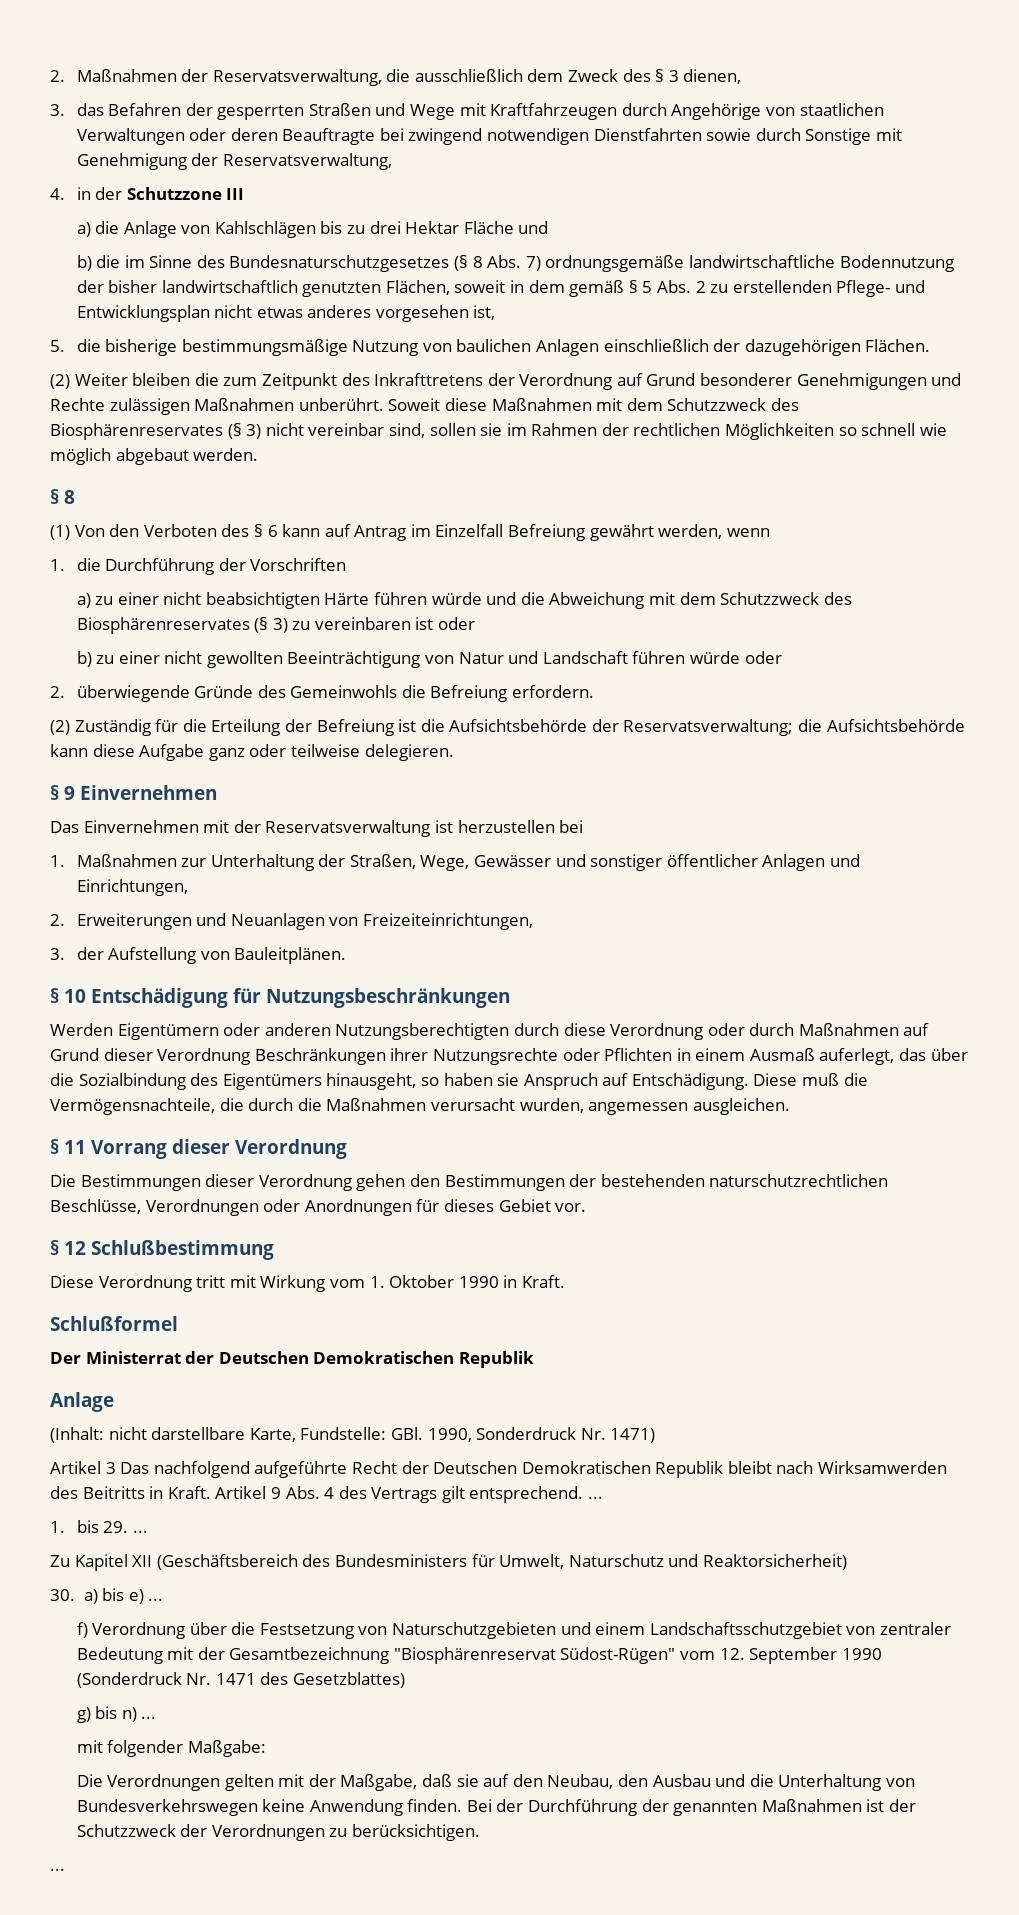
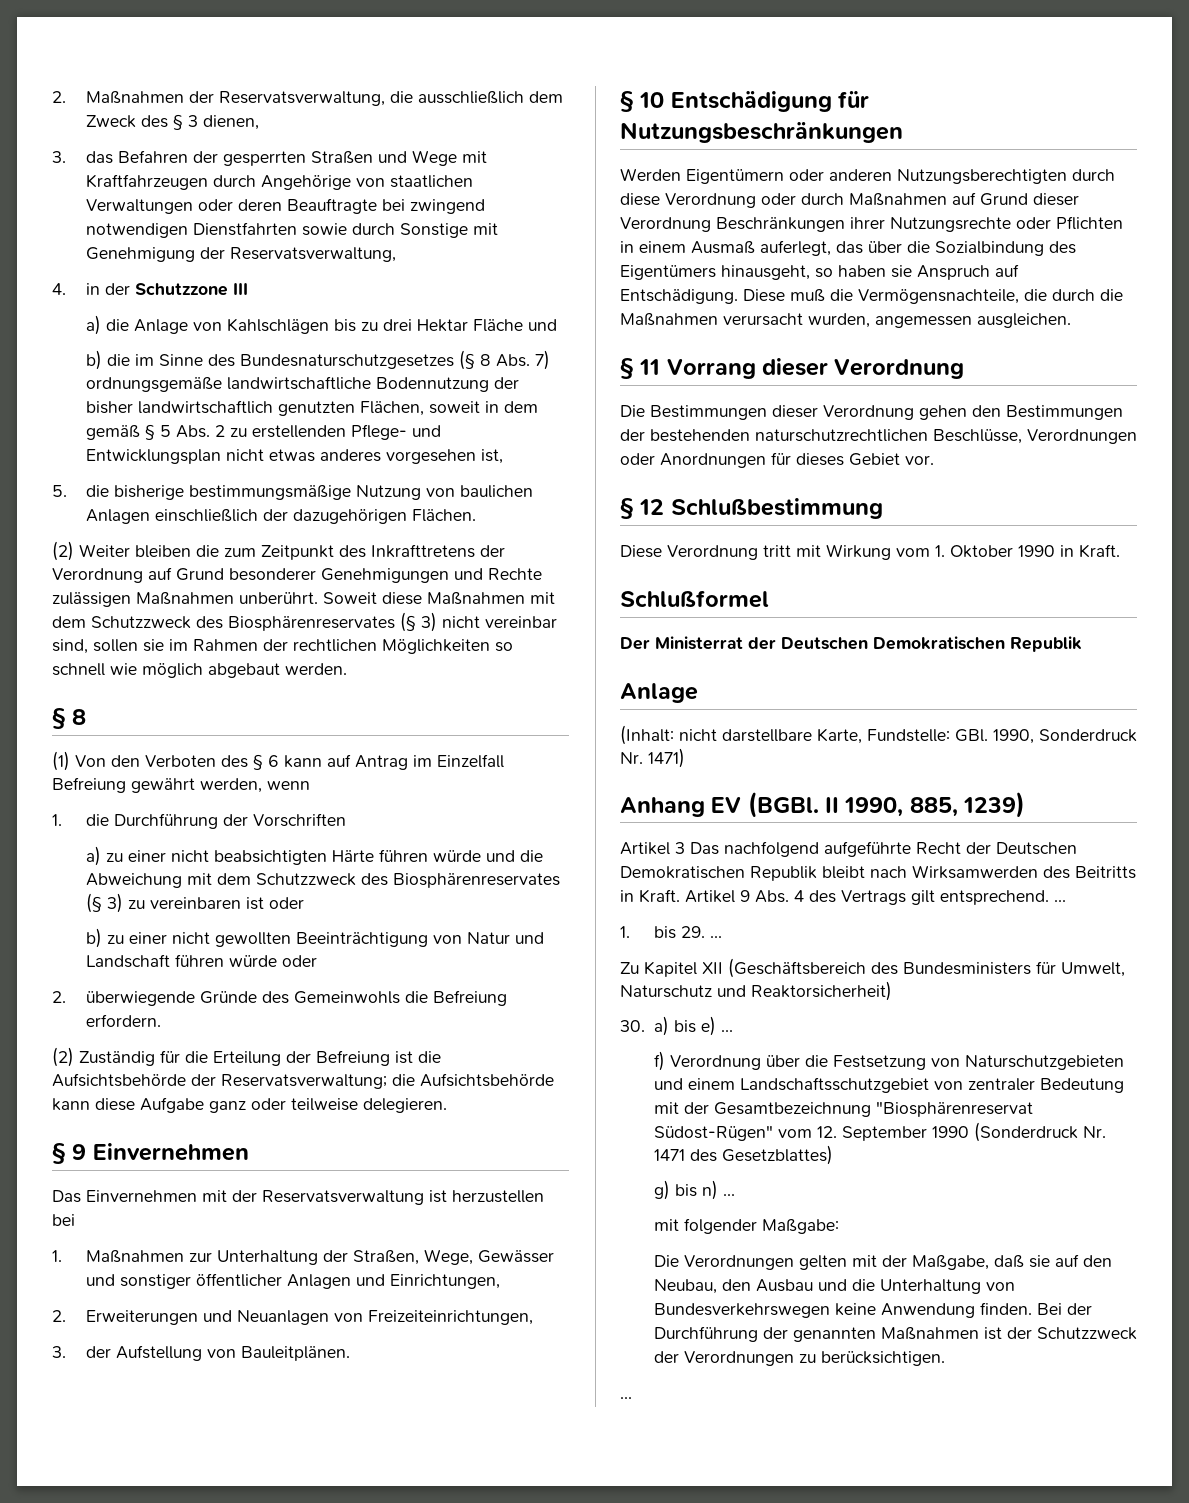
+ Anhang EV (BGBl. II 1990, 885, 1239)

